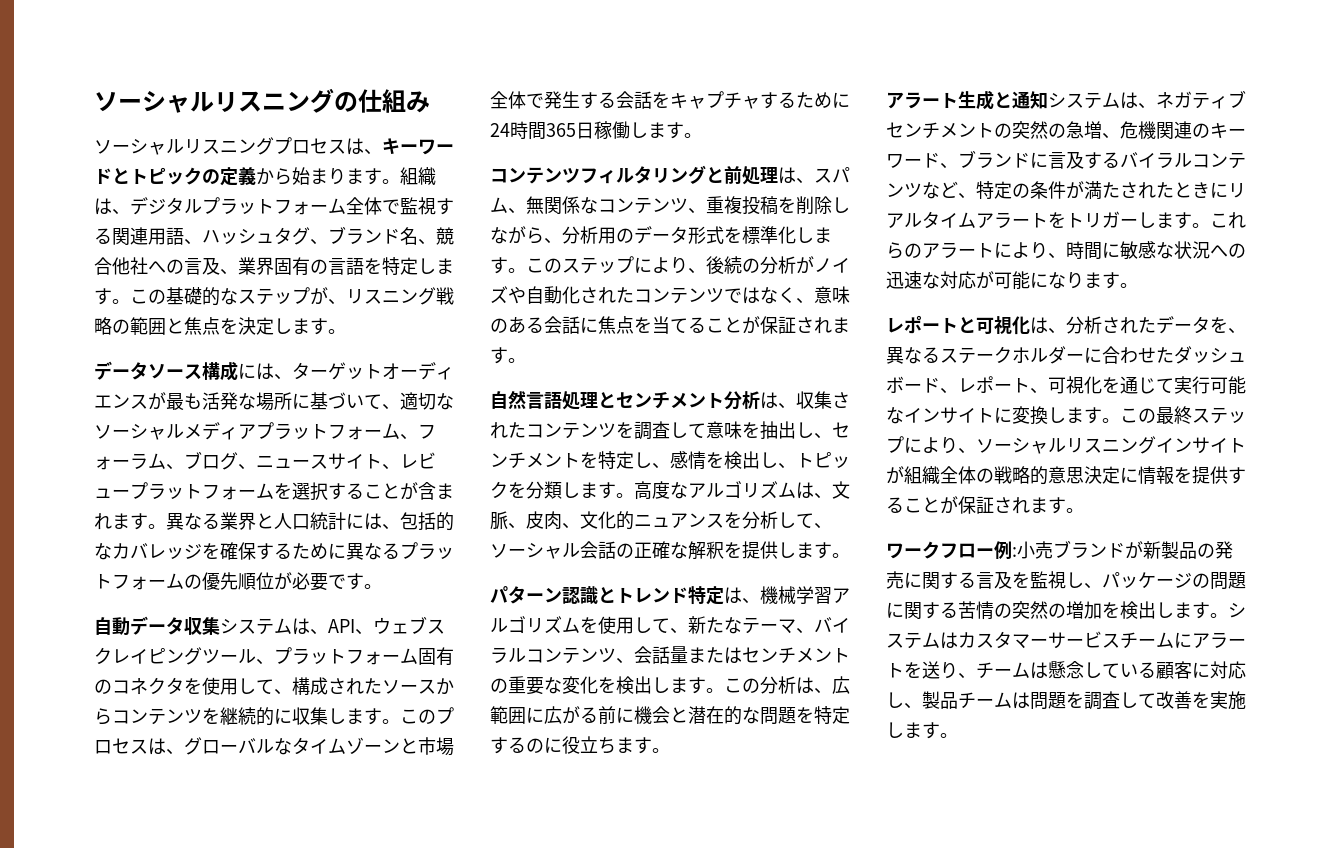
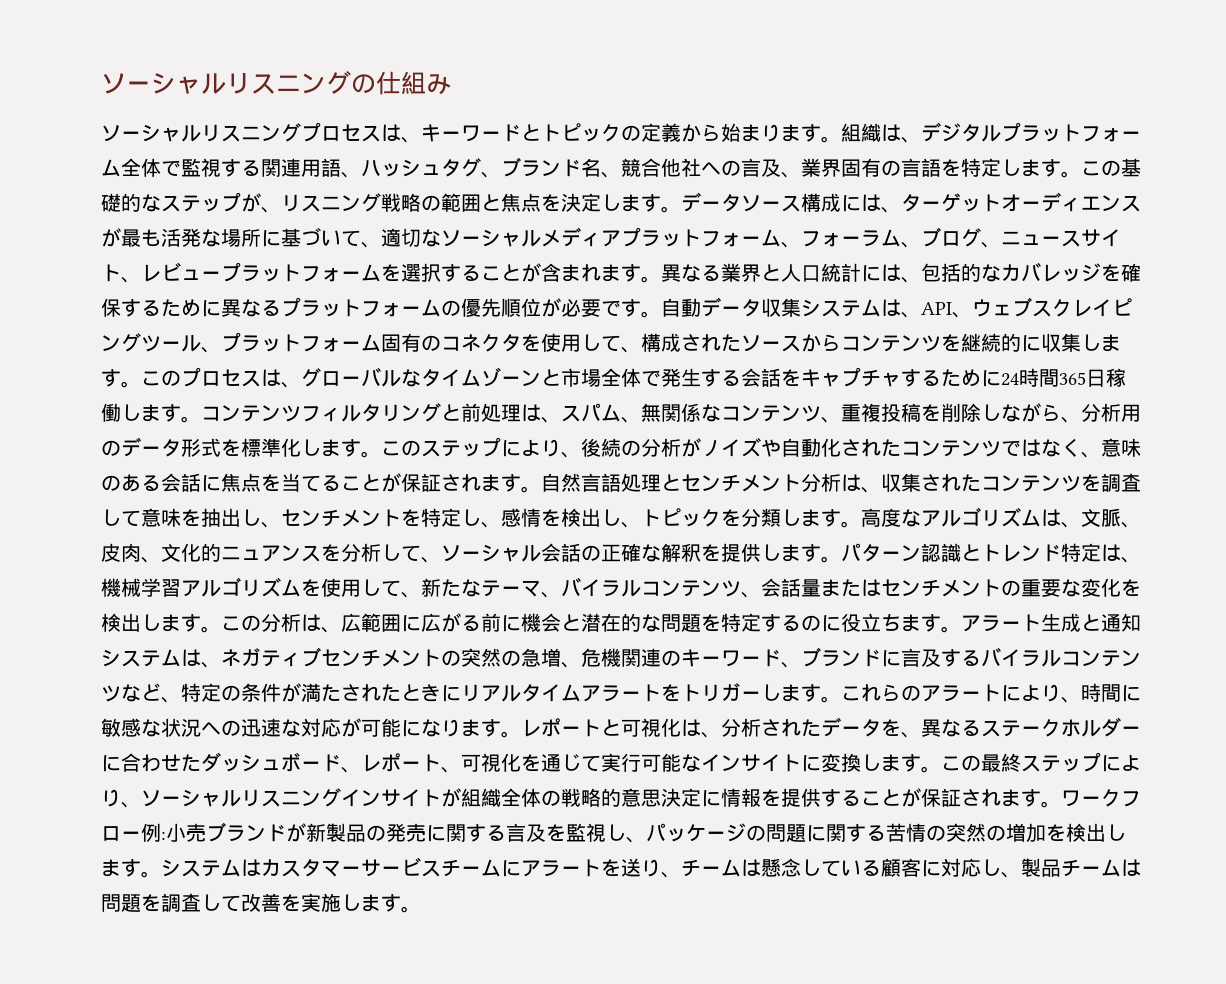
- この基礎的なステップが、リスニング戦略の範囲と焦点を決定します。
- データソース構成には、ターゲットオーディエンスが最も活発な場所に基づいて、適切なソーシャルメディアプラットフォーム、フォーラム、ブログ、ニュースサイト、レビュープラットフォームを選択することが含まれます。
+ この基礎的なステップが、リスニング戦略の範囲と焦点を決定します。データソース構成には、ターゲットオーディエンスが最も活発な場所に基づいて、適切なソーシャルメディアプラットフォーム、フォーラム、ブログ、ニュースサイト、レビュープラットフォームを選択することが含まれます。
- 異なる業界と人口統計には、包括的なカバレッジを確保するために異なるプラットフォームの優先順位が必要です。
- 自動データ収集システムは、API、ウェブスクレイピングツール、プラットフォーム固有のコネクタを使用して、構成されたソースからコンテンツを継続的に収集します。
+ 異なる業界と人口統計には、包括的なカバレッジを確保するために異なるプラットフォームの優先順位が必要です。自動データ収集システムは、API、ウェブスクレイピングツール、プラットフォーム固有のコネクタを使用して、構成されたソースからコンテンツを継続的に収集します。
- このプロセスは、グローバルなタイムゾーンと市場全体で発生する会話をキャプチャするために24時間365日稼働します。
- コンテンツフィルタリングと前処理は、スパム、無関係なコンテンツ、重複投稿を削除しながら、分析用のデータ形式を標準化します。
+ このプロセスは、グローバルなタイムゾーンと市場全体で発生する会話をキャプチャするために24時間365日稼働します。コンテンツフィルタリングと前処理は、スパム、無関係なコンテンツ、重複投稿を削除しながら、分析用のデータ形式を標準化します。
- このステップにより、後続の分析がノイズや自動化されたコンテンツではなく、意味のある会話に焦点を当てることが保証されます。
- 自然言語処理とセンチメント分析は、収集されたコンテンツを調査して意味を抽出し、センチメントを特定し、感情を検出し、トピックを分類します。
+ このステップにより、後続の分析がノイズや自動化されたコンテンツではなく、意味のある会話に焦点を当てることが保証されます。自然言語処理とセンチメント分析は、収集されたコンテンツを調査して意味を抽出し、センチメントを特定し、感情を検出し、トピックを分類します。
- 高度なアルゴリズムは、文脈、皮肉、文化的ニュアンスを分析して、ソーシャル会話の正確な解釈を提供します。
- パターン認識とトレンド特定は、機械学習アルゴリズムを使用して、新たなテーマ、バイラルコンテンツ、会話量またはセンチメントの重要な変化を検出します。
+ 高度なアルゴリズムは、文脈、皮肉、文化的ニュアンスを分析して、ソーシャル会話の正確な解釈を提供します。パターン認識とトレンド特定は、機械学習アルゴリズムを使用して、新たなテーマ、バイラルコンテンツ、会話量またはセンチメントの重要な変化を検出します。
- この分析は、広範囲に広がる前に機会と潜在的な問題を特定するのに役立ちます。
- アラート生成と通知システムは、ネガティブセンチメントの突然の急増、危機関連のキーワード、ブランドに言及するバイラルコンテンツなど、特定の条件が満たされたときにリアルタイムアラートをトリガーします。
+ この分析は、広範囲に広がる前に機会と潜在的な問題を特定するのに役立ちます。アラート生成と通知システムは、ネガティブセンチメントの突然の急増、危機関連のキーワード、ブランドに言及するバイラルコンテンツなど、特定の条件が満たされたときにリアルタイムアラートをトリガーします。
- これらのアラートにより、時間に敏感な状況への迅速な対応が可能になります。
- レポートと可視化は、分析されたデータを、異なるステークホルダーに合わせたダッシュボード、レポート、可視化を通じて実行可能なインサイトに変換します。
+ これらのアラートにより、時間に敏感な状況への迅速な対応が可能になります。レポートと可視化は、分析されたデータを、異なるステークホルダーに合わせたダッシュボード、レポート、可視化を通じて実行可能なインサイトに変換します。
- この最終ステップにより、ソーシャルリスニングインサイトが組織全体の戦略的意思決定に情報を提供することが保証されます。
- ワークフロー例:小売ブランドが新製品の発売に関する言及を監視し、パッケージの問題に関する苦情の突然の増加を検出します。
+ この最終ステップにより、ソーシャルリスニングインサイトが組織全体の戦略的意思決定に情報を提供することが保証されます。ワークフロー例:小売ブランドが新製品の発売に関する言及を監視し、パッケージの問題に関する苦情の突然の増加を検出します。

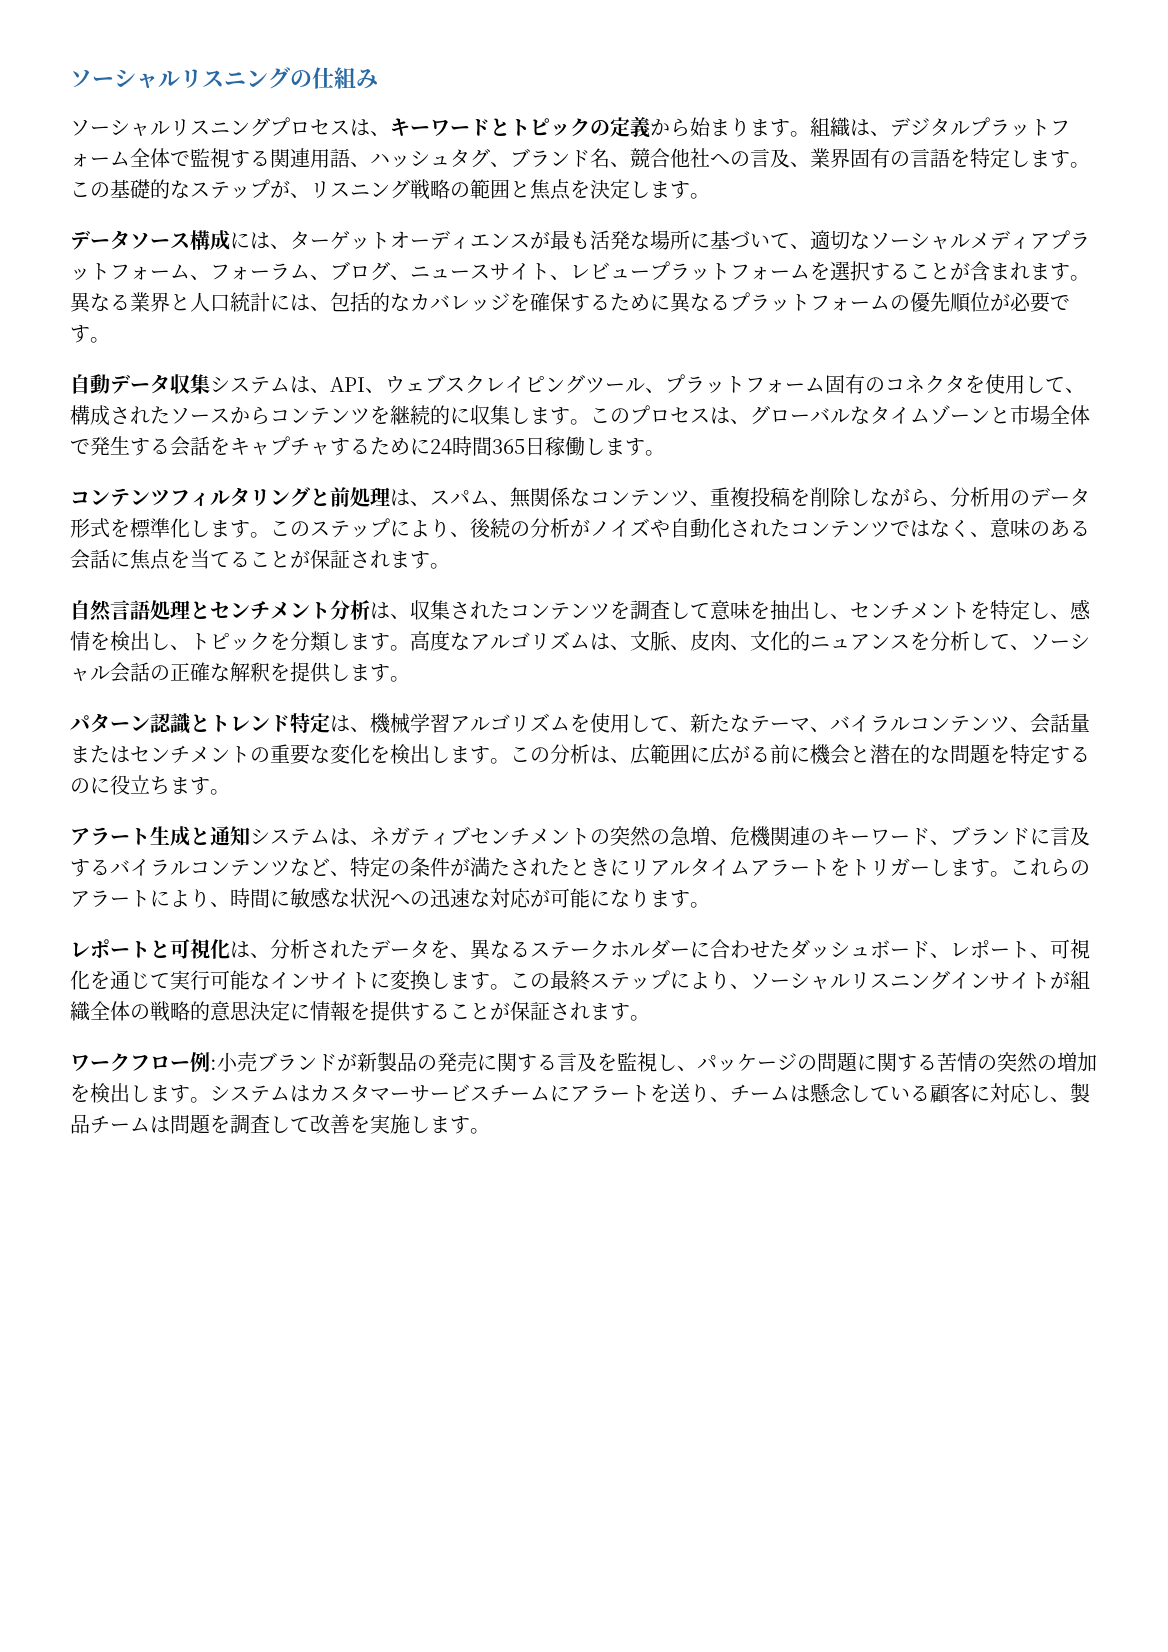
- この基礎的なステップが、リスニング戦略の範囲と焦点を決定します。データソース構成には、ターゲットオーディエンスが最も活発な場所に基づいて、適切なソーシャルメディアプラットフォーム、フォーラム、ブログ、ニュースサイト、レビュープラットフォームを選択することが含まれます。
+ この基礎的なステップが、リスニング戦略の範囲と焦点を決定します。
+ データソース構成には、ターゲットオーディエンスが最も活発な場所に基づいて、適切なソーシャルメディアプラットフォーム、フォーラム、ブログ、ニュースサイト、レビュープラットフォームを選択することが含まれます。
- 異なる業界と人口統計には、包括的なカバレッジを確保するために異なるプラットフォームの優先順位が必要です。自動データ収集システムは、API、ウェブスクレイピングツール、プラットフォーム固有のコネクタを使用して、構成されたソースからコンテンツを継続的に収集します。
+ 異なる業界と人口統計には、包括的なカバレッジを確保するために異なるプラットフォームの優先順位が必要です。
+ 自動データ収集システムは、API、ウェブスクレイピングツール、プラットフォーム固有のコネクタを使用して、構成されたソースからコンテンツを継続的に収集します。
- このプロセスは、グローバルなタイムゾーンと市場全体で発生する会話をキャプチャするために24時間365日稼働します。コンテンツフィルタリングと前処理は、スパム、無関係なコンテンツ、重複投稿を削除しながら、分析用のデータ形式を標準化します。
+ このプロセスは、グローバルなタイムゾーンと市場全体で発生する会話をキャプチャするために24時間365日稼働します。
+ コンテンツフィルタリングと前処理は、スパム、無関係なコンテンツ、重複投稿を削除しながら、分析用のデータ形式を標準化します。
- このステップにより、後続の分析がノイズや自動化されたコンテンツではなく、意味のある会話に焦点を当てることが保証されます。自然言語処理とセンチメント分析は、収集されたコンテンツを調査して意味を抽出し、センチメントを特定し、感情を検出し、トピックを分類します。
+ このステップにより、後続の分析がノイズや自動化されたコンテンツではなく、意味のある会話に焦点を当てることが保証されます。
+ 自然言語処理とセンチメント分析は、収集されたコンテンツを調査して意味を抽出し、センチメントを特定し、感情を検出し、トピックを分類します。
- 高度なアルゴリズムは、文脈、皮肉、文化的ニュアンスを分析して、ソーシャル会話の正確な解釈を提供します。パターン認識とトレンド特定は、機械学習アルゴリズムを使用して、新たなテーマ、バイラルコンテンツ、会話量またはセンチメントの重要な変化を検出します。
+ 高度なアルゴリズムは、文脈、皮肉、文化的ニュアンスを分析して、ソーシャル会話の正確な解釈を提供します。
+ パターン認識とトレンド特定は、機械学習アルゴリズムを使用して、新たなテーマ、バイラルコンテンツ、会話量またはセンチメントの重要な変化を検出します。
- この分析は、広範囲に広がる前に機会と潜在的な問題を特定するのに役立ちます。アラート生成と通知システムは、ネガティブセンチメントの突然の急増、危機関連のキーワード、ブランドに言及するバイラルコンテンツなど、特定の条件が満たされたときにリアルタイムアラートをトリガーします。
+ この分析は、広範囲に広がる前に機会と潜在的な問題を特定するのに役立ちます。
+ アラート生成と通知システムは、ネガティブセンチメントの突然の急増、危機関連のキーワード、ブランドに言及するバイラルコンテンツなど、特定の条件が満たされたときにリアルタイムアラートをトリガーします。
- これらのアラートにより、時間に敏感な状況への迅速な対応が可能になります。レポートと可視化は、分析されたデータを、異なるステークホルダーに合わせたダッシュボード、レポート、可視化を通じて実行可能なインサイトに変換します。
+ これらのアラートにより、時間に敏感な状況への迅速な対応が可能になります。
+ レポートと可視化は、分析されたデータを、異なるステークホルダーに合わせたダッシュボード、レポート、可視化を通じて実行可能なインサイトに変換します。
- この最終ステップにより、ソーシャルリスニングインサイトが組織全体の戦略的意思決定に情報を提供することが保証されます。ワークフロー例:小売ブランドが新製品の発売に関する言及を監視し、パッケージの問題に関する苦情の突然の増加を検出します。
+ この最終ステップにより、ソーシャルリスニングインサイトが組織全体の戦略的意思決定に情報を提供することが保証されます。
+ ワークフロー例:小売ブランドが新製品の発売に関する言及を監視し、パッケージの問題に関する苦情の突然の増加を検出します。

